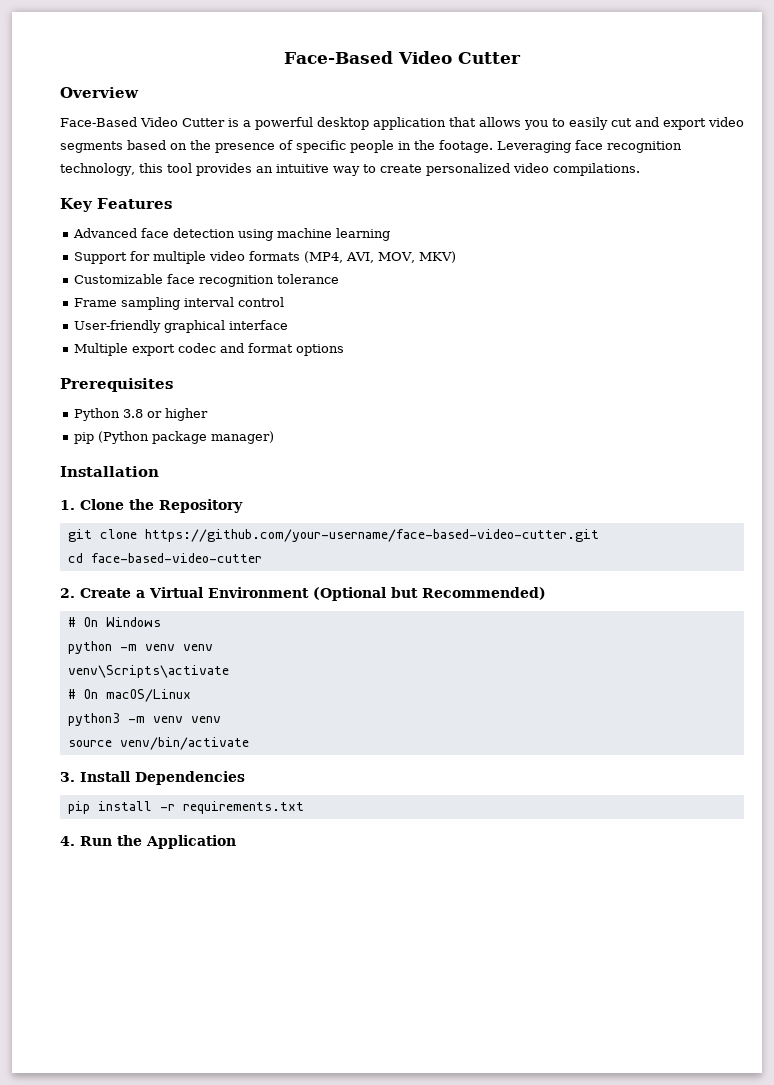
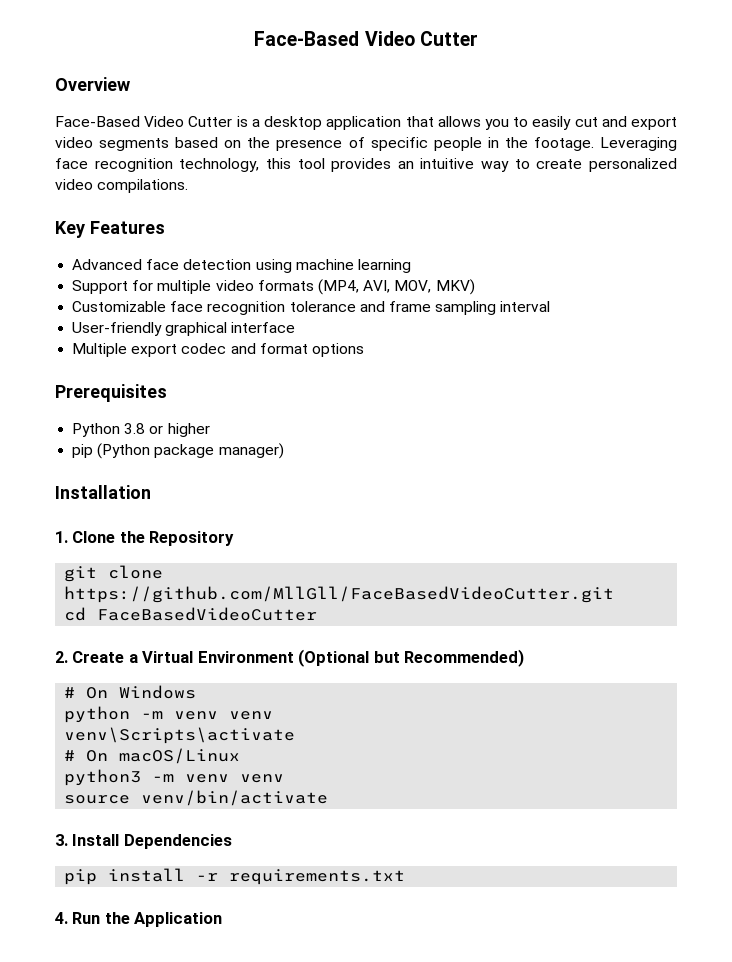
- Face-Based Video Cutter is a powerful desktop application that allows you to easily cut and export video segments based on the presence of specific people in the footage.
+ Face-Based Video Cutter is a desktop application that allows you to easily cut and export video segments based on the presence of specific people in the footage.
- Customizable face recognition tolerance
- Frame sampling interval control
+ Customizable face recognition tolerance and frame sampling interval
- git clone https://github.com/your-username/face-based-video-cutter.git
+ git clone https://github.com/MllGll/FaceBasedVideoCutter.git
- cd face-based-video-cutter
+ cd FaceBasedVideoCutter

